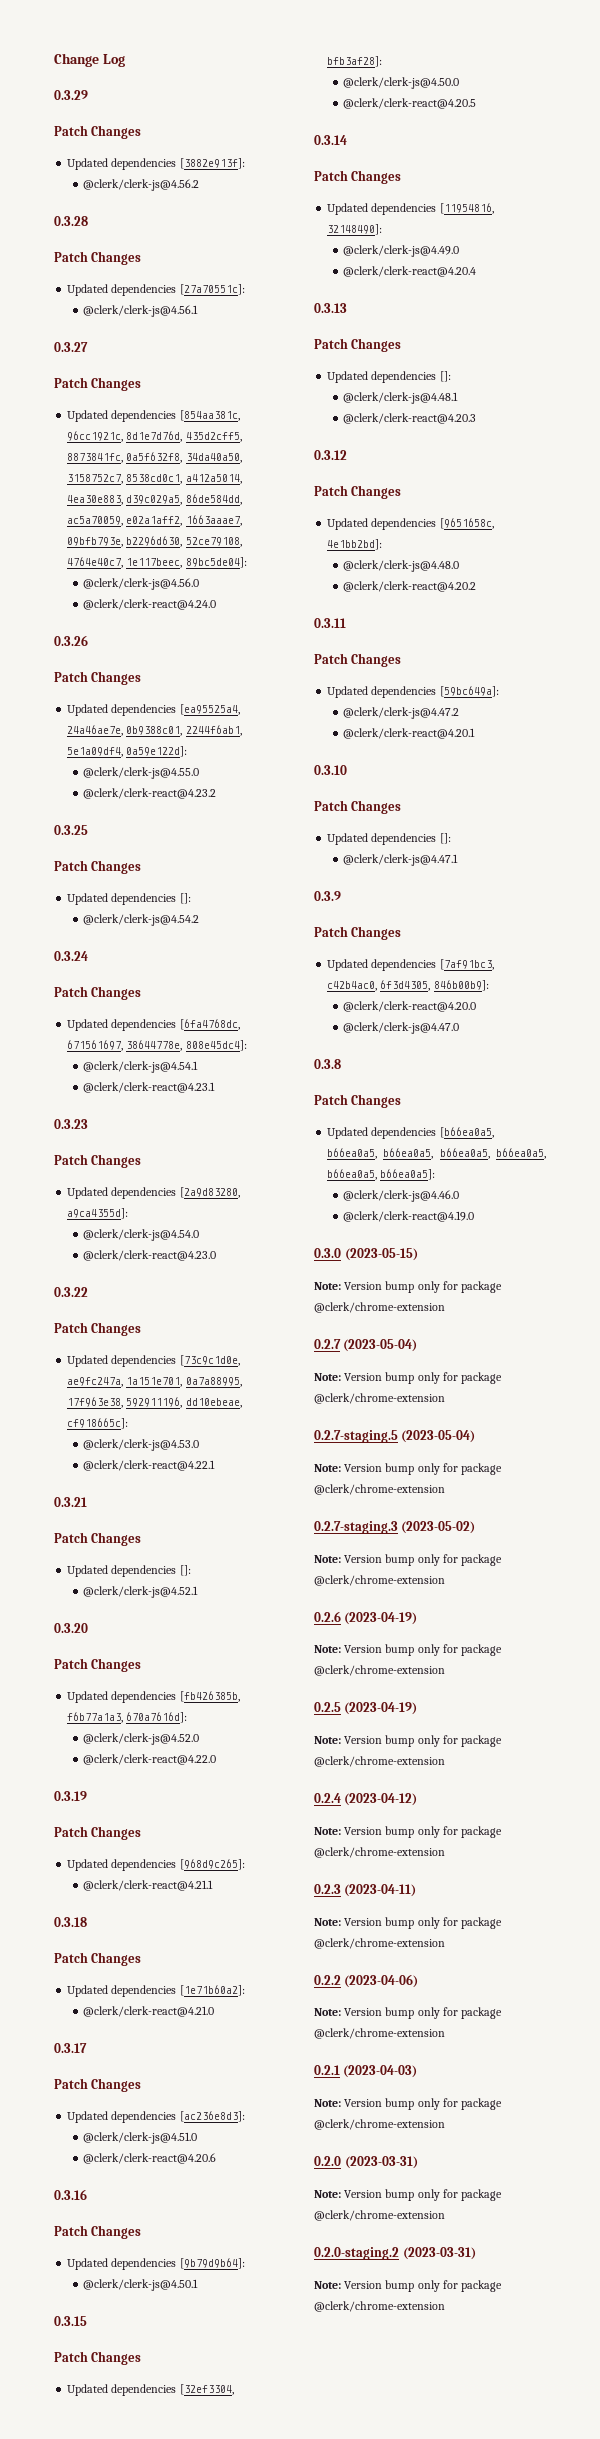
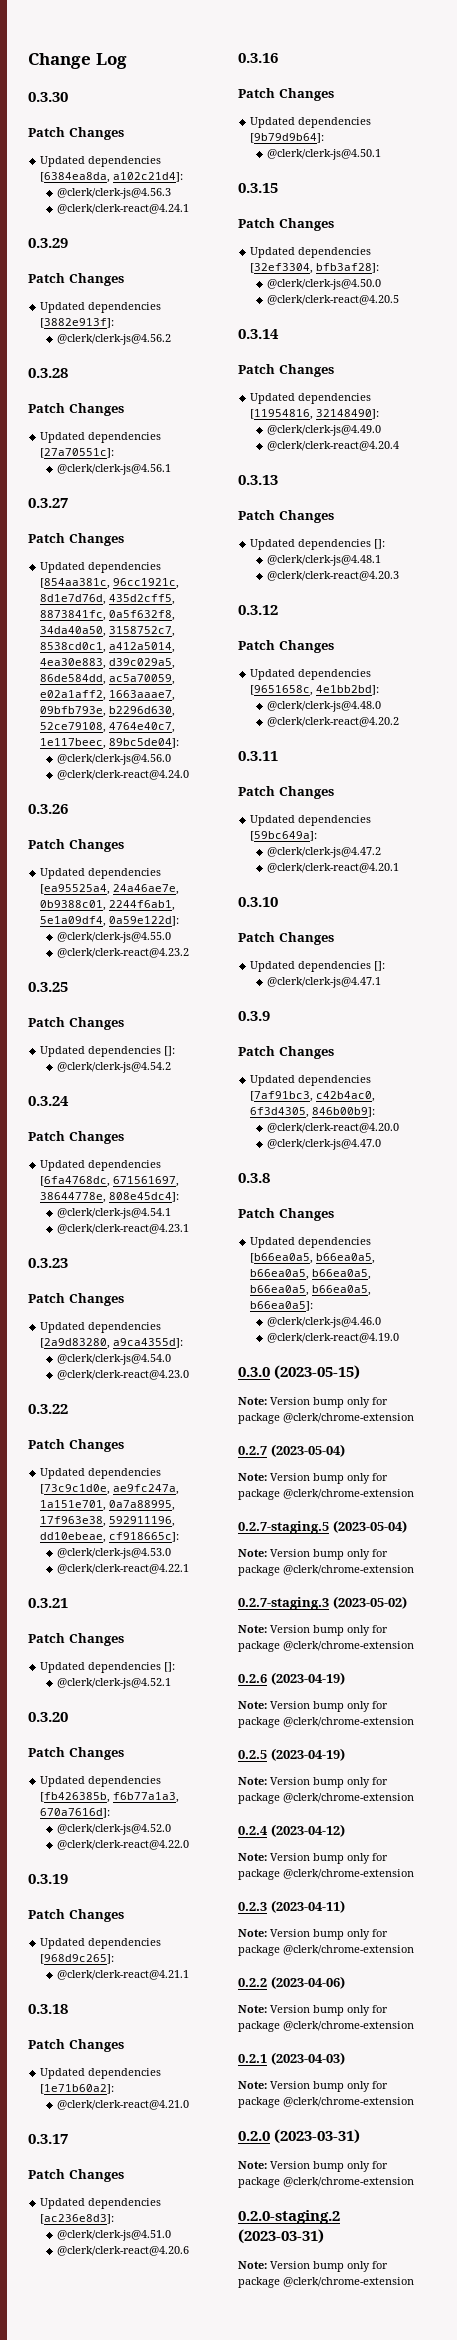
+ 0.3.30
+ Patch Changes
+ Updated dependencies [6384ea8da, a102c21d4]:
+ @clerk/clerk-js@4.56.3
+ @clerk/clerk-react@4.24.1

